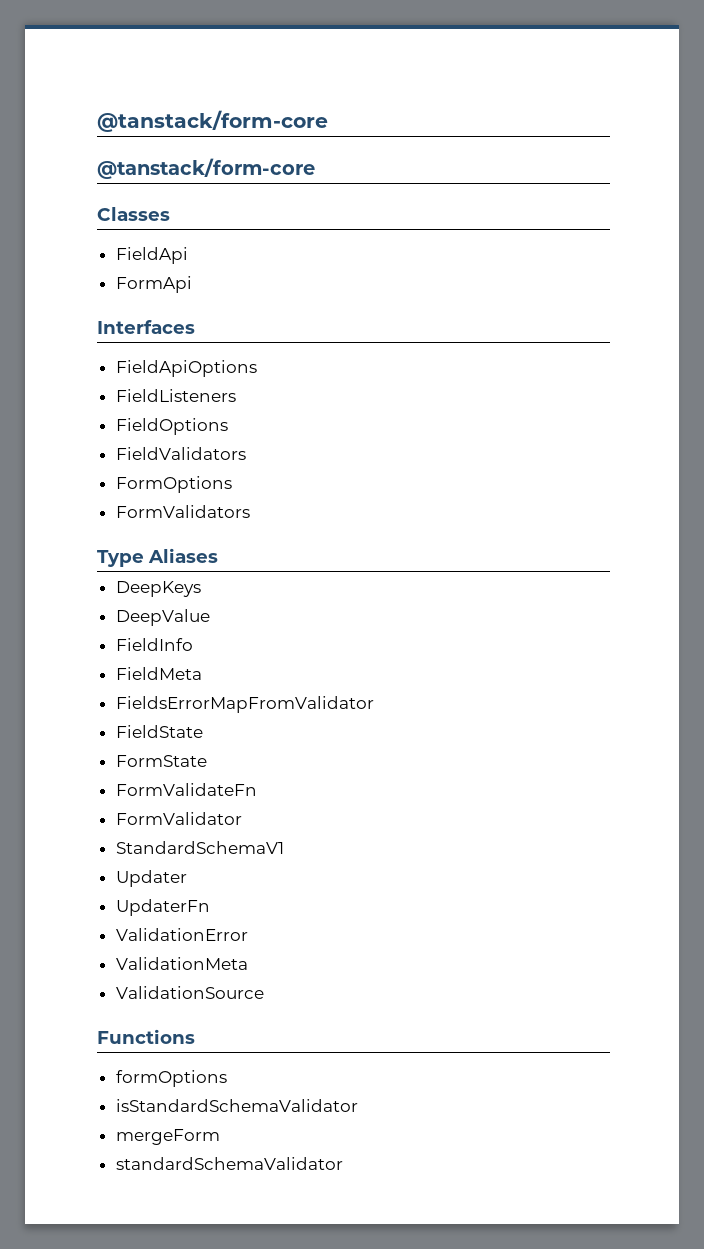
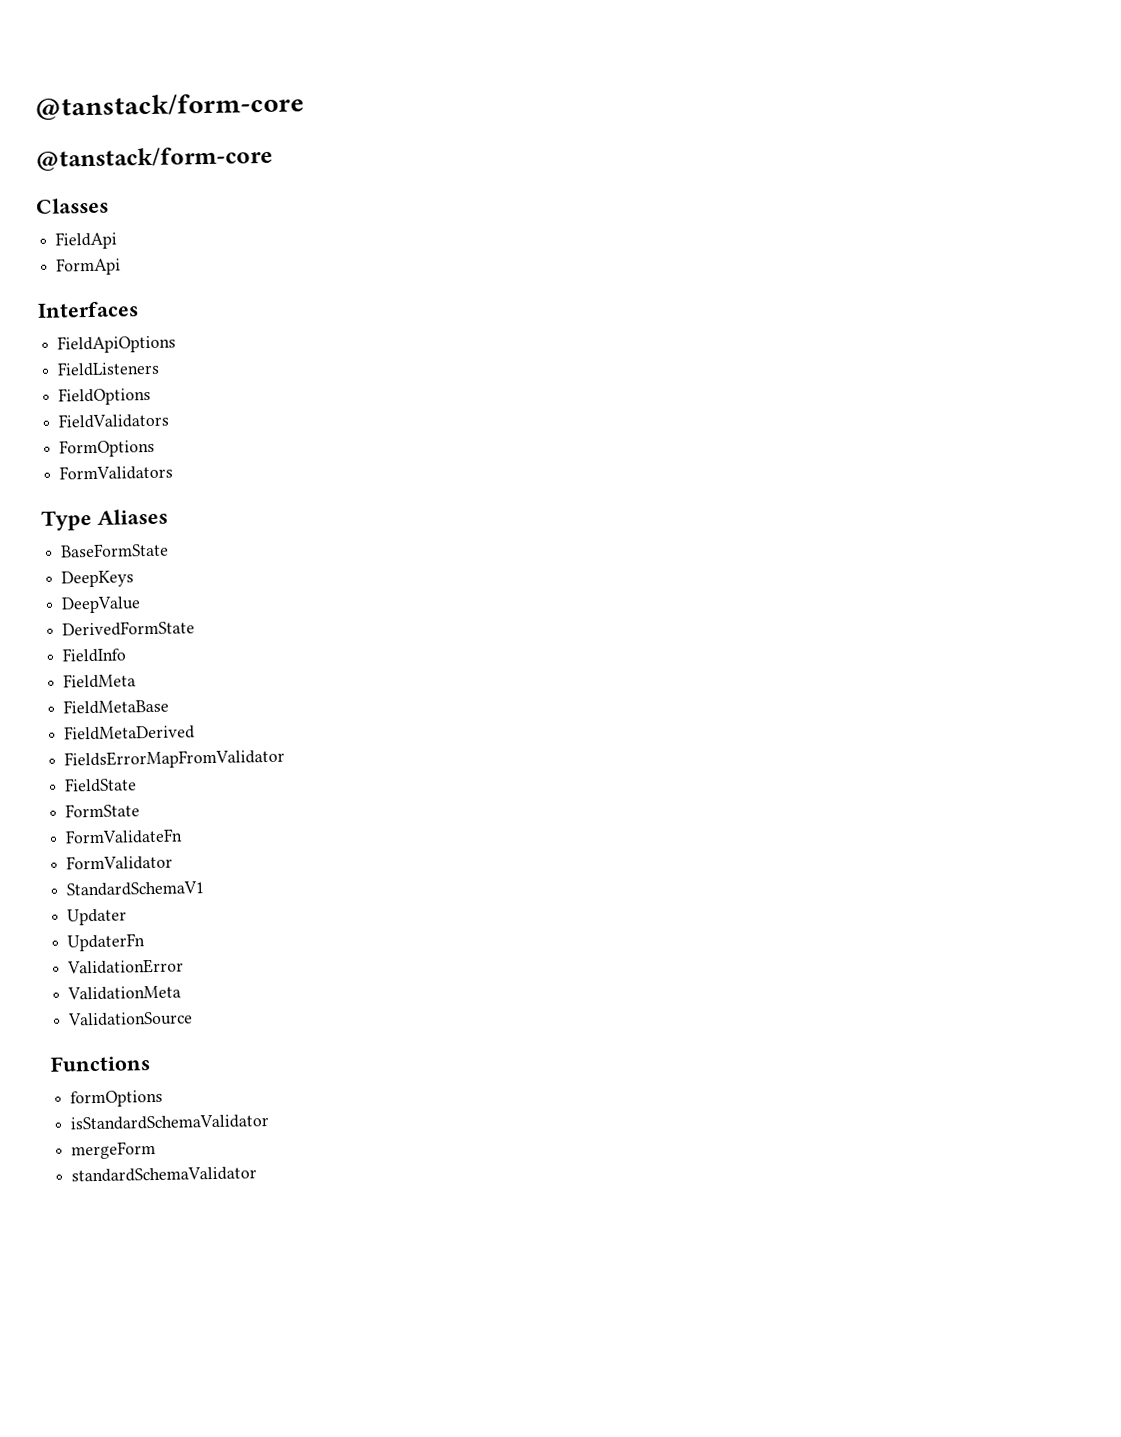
+ BaseFormState
+ DerivedFormState
+ FieldMetaBase
+ FieldMetaDerived

